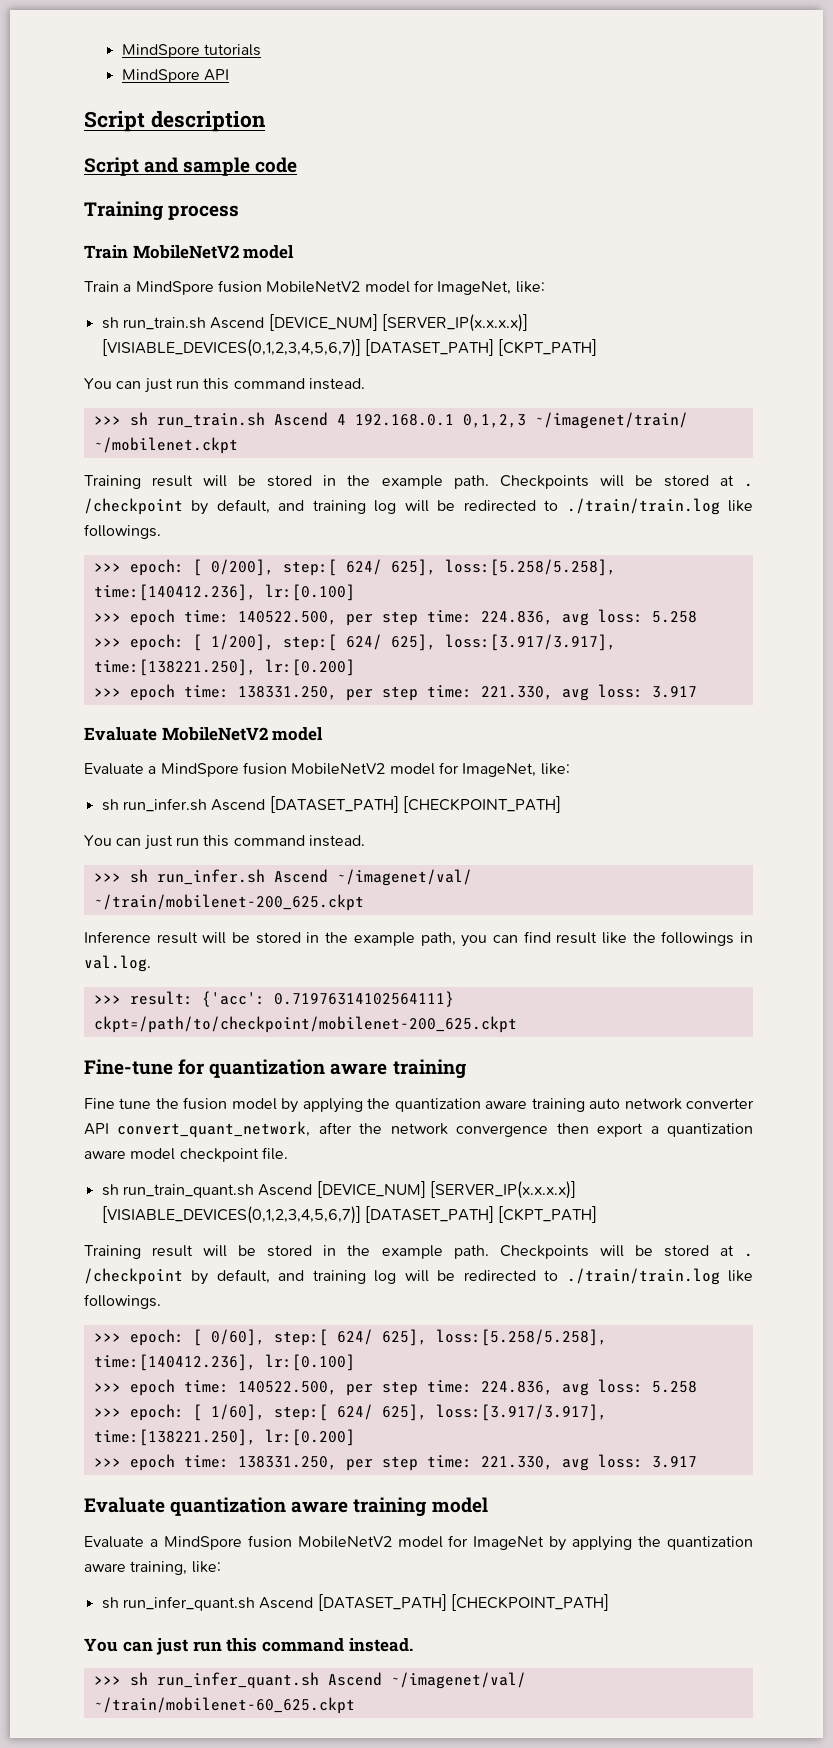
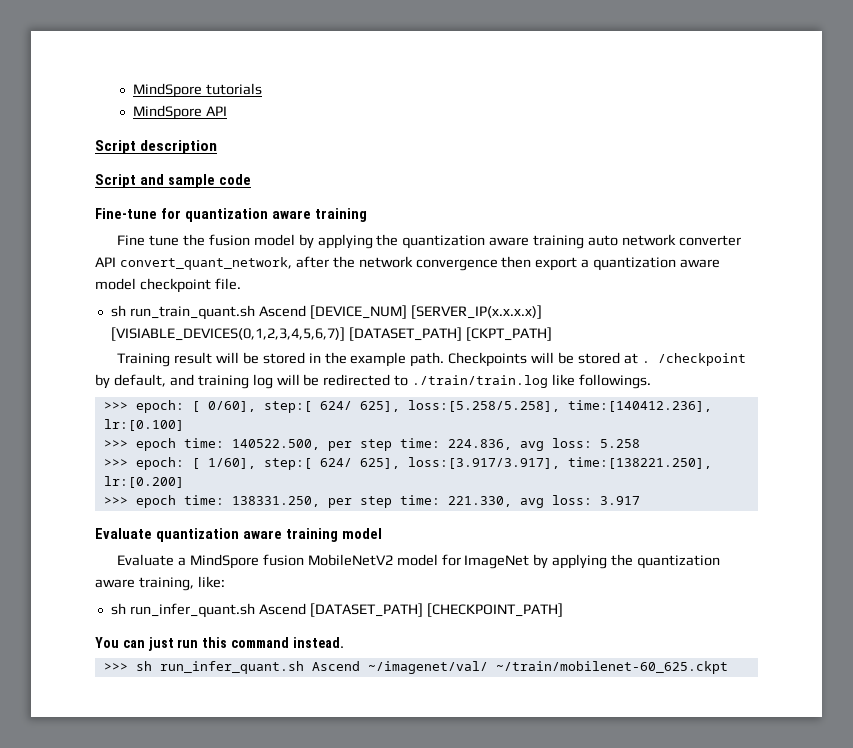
- Training process
- Train MobileNetV2 model
- Train a MindSpore fusion MobileNetV2 model for ImageNet, like:
- sh run_train.sh Ascend [DEVICE_NUM] [SERVER_IP(x.x.x.x)] [VISIABLE_DEVICES(0,1,2,3,4,5,6,7)] [DATASET_PATH] [CKPT_PATH]
- You can just run this command instead.
- >>> sh run_train.sh Ascend 4 192.168.0.1 0,1,2,3 ~/imagenet/train/ ~/mobilenet.ckpt
- Training result will be stored in the example path. Checkpoints will be stored at . /checkpoint by default, and training log will be redirected to ./train/train.log like followings.
- >>> epoch: [ 0/200], step:[ 624/ 625], loss:[5.258/5.258], time:[140412.236], lr:[0.100]
- >>> epoch time: 140522.500, per step time: 224.836, avg loss: 5.258
- >>> epoch: [ 1/200], step:[ 624/ 625], loss:[3.917/3.917], time:[138221.250], lr:[0.200]
- >>> epoch time: 138331.250, per step time: 221.330, avg loss: 3.917
- Evaluate MobileNetV2 model
- Evaluate a MindSpore fusion MobileNetV2 model for ImageNet, like:
- sh run_infer.sh Ascend [DATASET_PATH] [CHECKPOINT_PATH]
- You can just run this command instead.
- >>> sh run_infer.sh Ascend ~/imagenet/val/ ~/train/mobilenet-200_625.ckpt
- Inference result will be stored in the example path, you can find result like the followings in val.log.
- >>> result: {'acc': 0.71976314102564111} ckpt=/path/to/checkpoint/mobilenet-200_625.ckpt

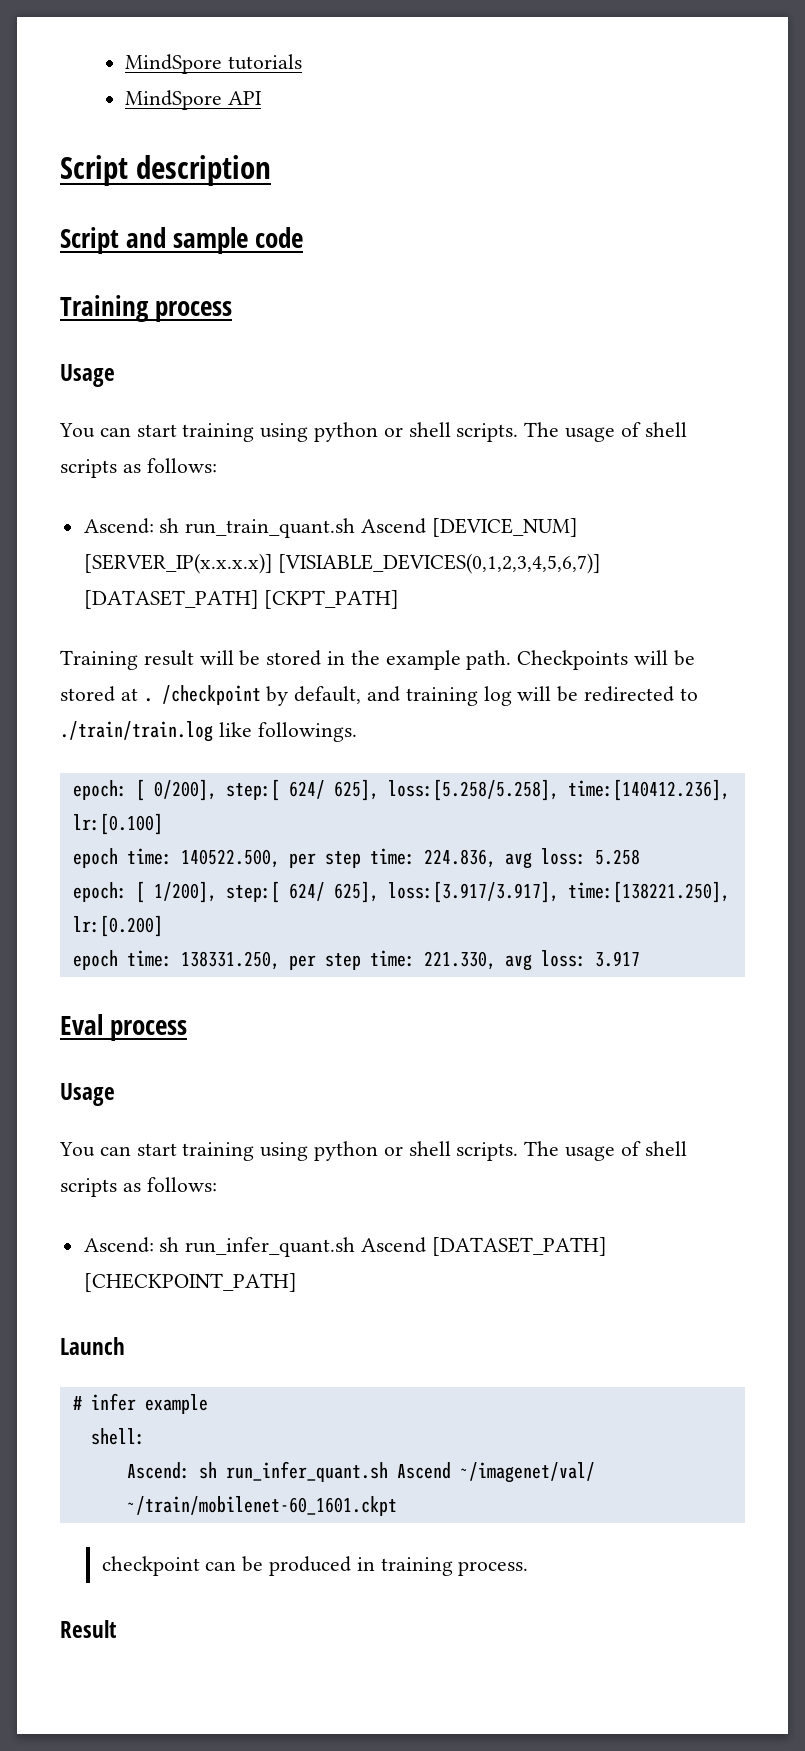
- Fine-tune for quantization aware training
- Fine tune the fusion model by applying the quantization aware training auto network converter API convert_quant_network, after the network convergence then export a quantization aware model checkpoint file.
- sh run_train_quant.sh Ascend [DEVICE_NUM] [SERVER_IP(x.x.x.x)] [VISIABLE_DEVICES(0,1,2,3,4,5,6,7)] [DATASET_PATH] [CKPT_PATH]
+ Training process
+ Usage
+ You can start training using python or shell scripts. The usage of shell scripts as follows:
+ Ascend: sh run_train_quant.sh Ascend [DEVICE_NUM] [SERVER_IP(x.x.x.x)] [VISIABLE_DEVICES(0,1,2,3,4,5,6,7)] [DATASET_PATH] [CKPT_PATH]
- >>> epoch: [ 0/60], step:[ 624/ 625], loss:[5.258/5.258], time:[140412.236], lr:[0.100]
+ epoch: [ 0/200], step:[ 624/ 625], loss:[5.258/5.258], time:[140412.236], lr:[0.100]
- >>> epoch time: 140522.500, per step time: 224.836, avg loss: 5.258
+ epoch time: 140522.500, per step time: 224.836, avg loss: 5.258
- >>> epoch: [ 1/60], step:[ 624/ 625], loss:[3.917/3.917], time:[138221.250], lr:[0.200]
+ epoch: [ 1/200], step:[ 624/ 625], loss:[3.917/3.917], time:[138221.250], lr:[0.200]
- >>> epoch time: 138331.250, per step time: 221.330, avg loss: 3.917
+ epoch time: 138331.250, per step time: 221.330, avg loss: 3.917
- Evaluate quantization aware training model
- Evaluate a MindSpore fusion MobileNetV2 model for ImageNet by applying the quantization aware training, like:
- sh run_infer_quant.sh Ascend [DATASET_PATH] [CHECKPOINT_PATH]
+ Eval process
+ Usage
+ You can start training using python or shell scripts. The usage of shell scripts as follows:
+ Ascend: sh run_infer_quant.sh Ascend [DATASET_PATH] [CHECKPOINT_PATH]
- You can just run this command instead.
- >>> sh run_infer_quant.sh Ascend ~/imagenet/val/ ~/train/mobilenet-60_625.ckpt
+ Launch
+ # infer example
+ shell:
+ Ascend: sh run_infer_quant.sh Ascend ~/imagenet/val/ ~/train/mobilenet-60_1601.ckpt
+ checkpoint can be produced in training process.
+ Result

